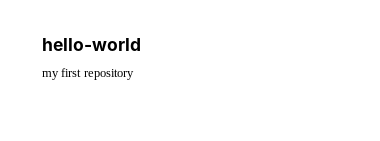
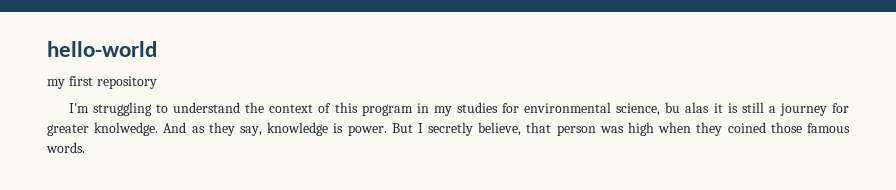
+ I'm struggling to understand the context of this program in my studies for environmental science, bu alas it is still a journey for greater knolwedge. And as they say, knowledge is power. But I secretly believe, that person was high when they coined those famous words.

